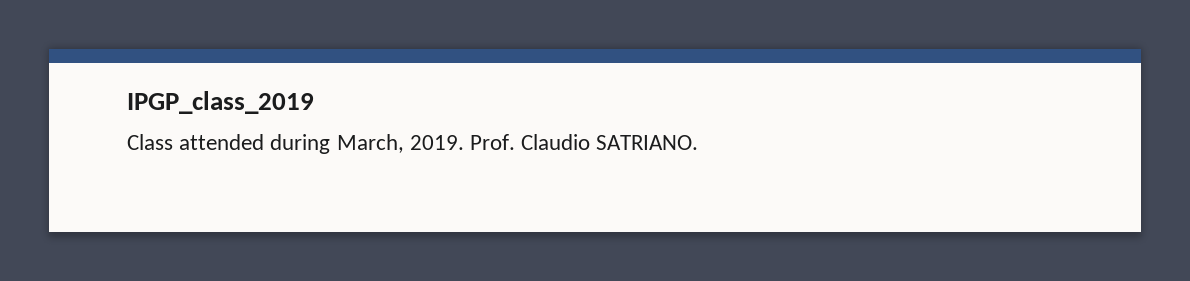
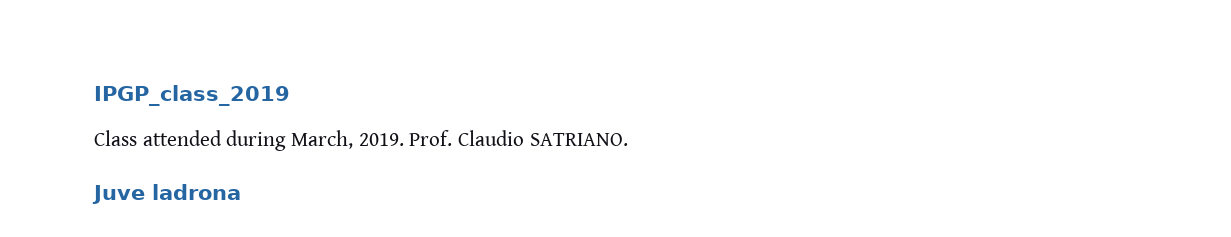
+ Juve ladrona

